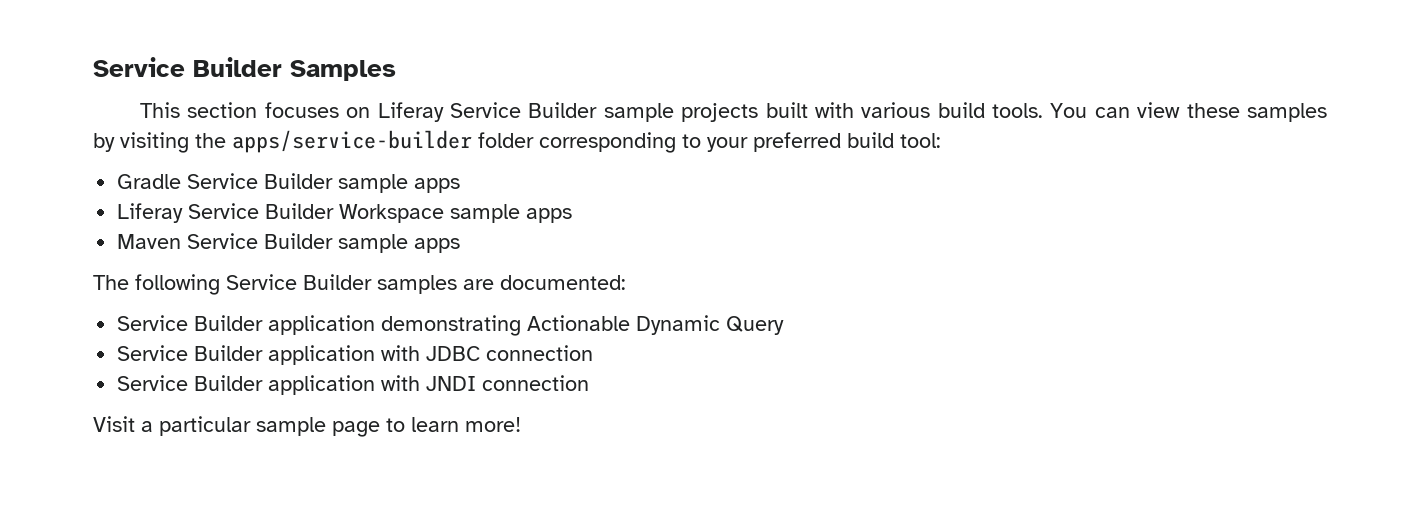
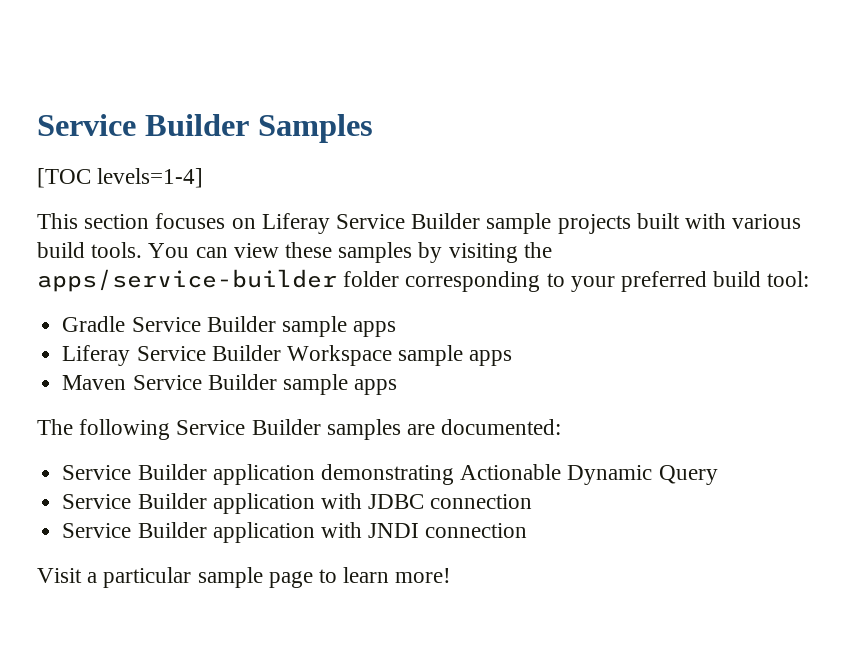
+ [TOC levels=1-4]

